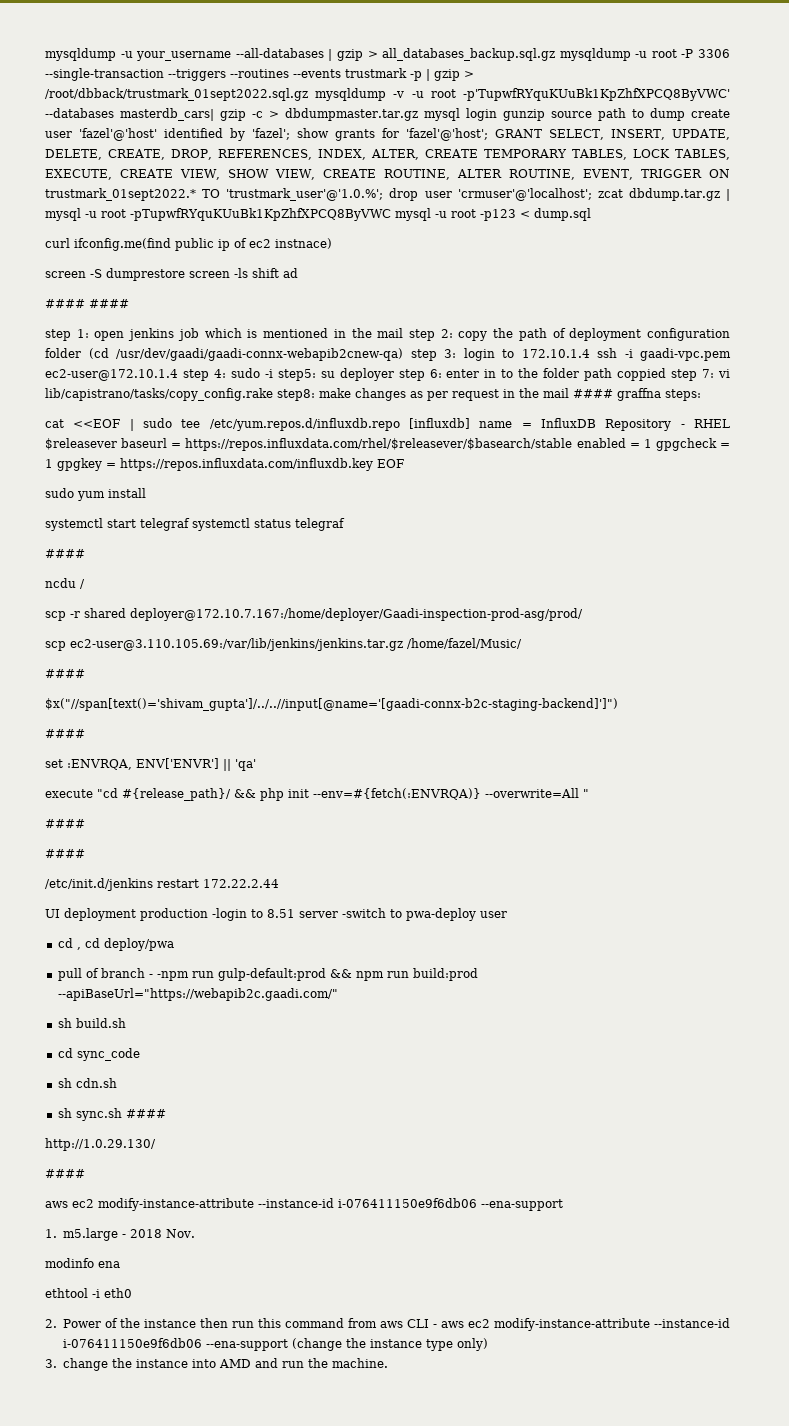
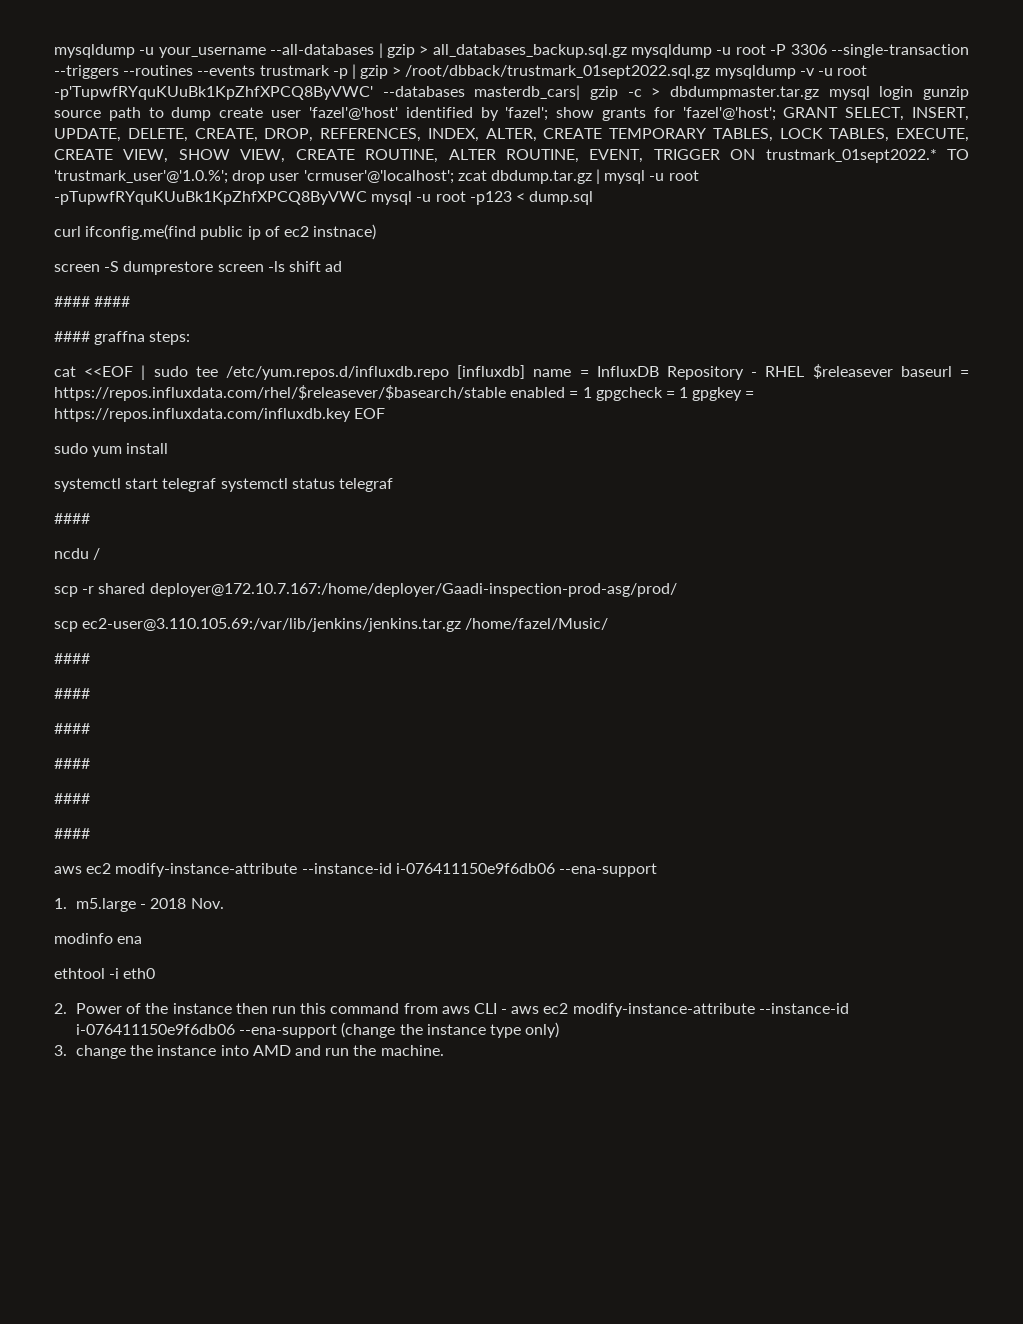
- step 1: open jenkins job which is mentioned in the mail step 2: copy the path of deployment configuration folder (cd /usr/dev/gaadi/gaadi-connx-webapib2cnew-qa) step 3: login to 172.10.1.4 ssh -i gaadi-vpc.pem ec2-user@172.10.1.4 step 4: sudo -i step5: su deployer step 6: enter in to the folder path coppied step 7: vi lib/capistrano/tasks/copy_config.rake step8: make changes as per request in the mail #### graffna steps:
+ #### graffna steps:
  scp ec2-user@3.110.105.69:/var/lib/jenkins/jenkins.tar.gz /home/fazel/Music/
  ####
- $x("//span[text()='shivam_gupta']/../..//input[@name='[gaadi-connx-b2c-staging-backend]']")
- ####
- set :ENVRQA, ENV['ENVR'] || 'qa'
- execute "cd #{release_path}/ && php init --env=#{fetch(:ENVRQA)} --overwrite=All "
  ####
  ####
- /etc/init.d/jenkins restart 172.22.2.44
- UI deployment production -login to 8.51 server -switch to pwa-deploy user
- cd , cd deploy/pwa
- pull of branch - -npm run gulp-default:prod && npm run build:prod --apiBaseUrl="https://webapib2c.gaadi.com/"
- sh build.sh
- cd sync_code
- sh cdn.sh
- sh sync.sh ####
- http://1.0.29.130/
+ ####
+ ####

